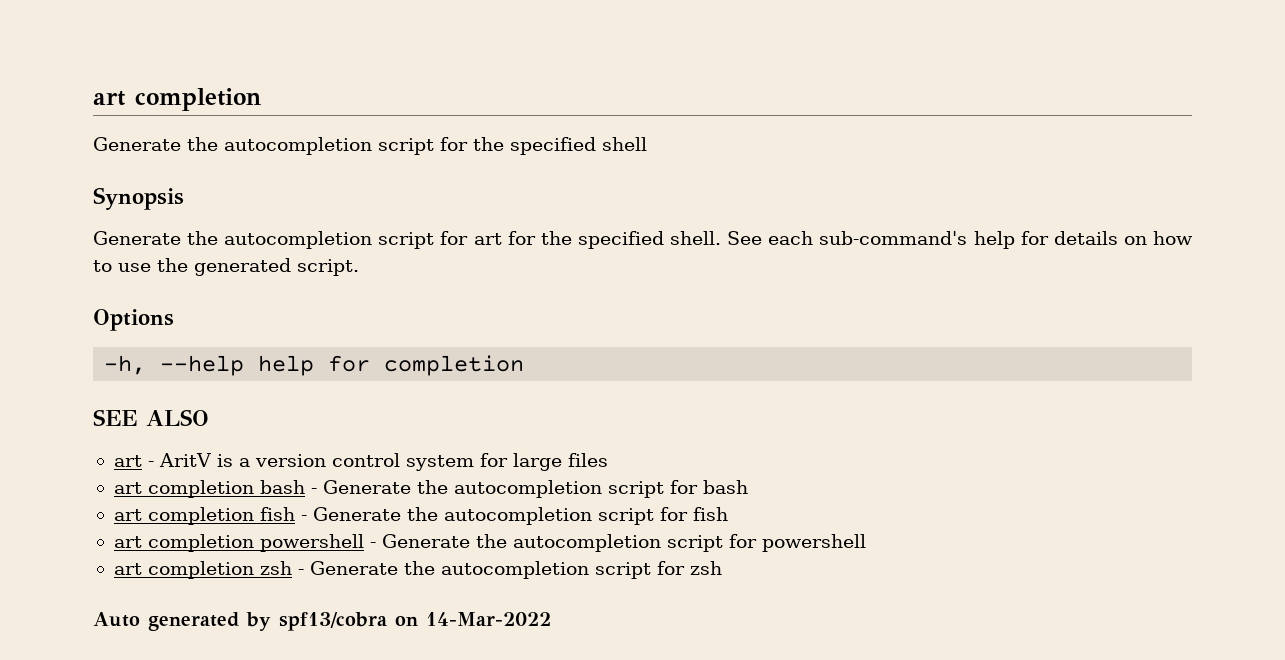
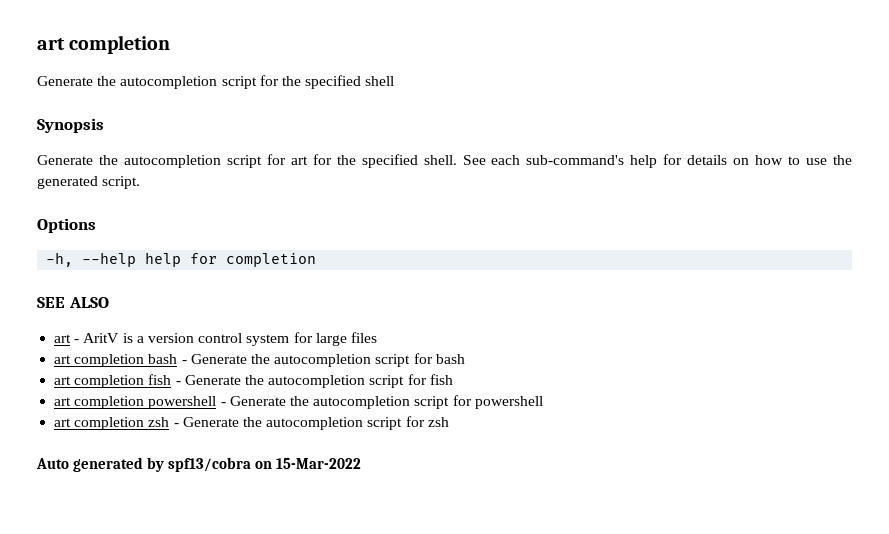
- Auto generated by spf13/cobra on 14-Mar-2022
+ Auto generated by spf13/cobra on 15-Mar-2022

